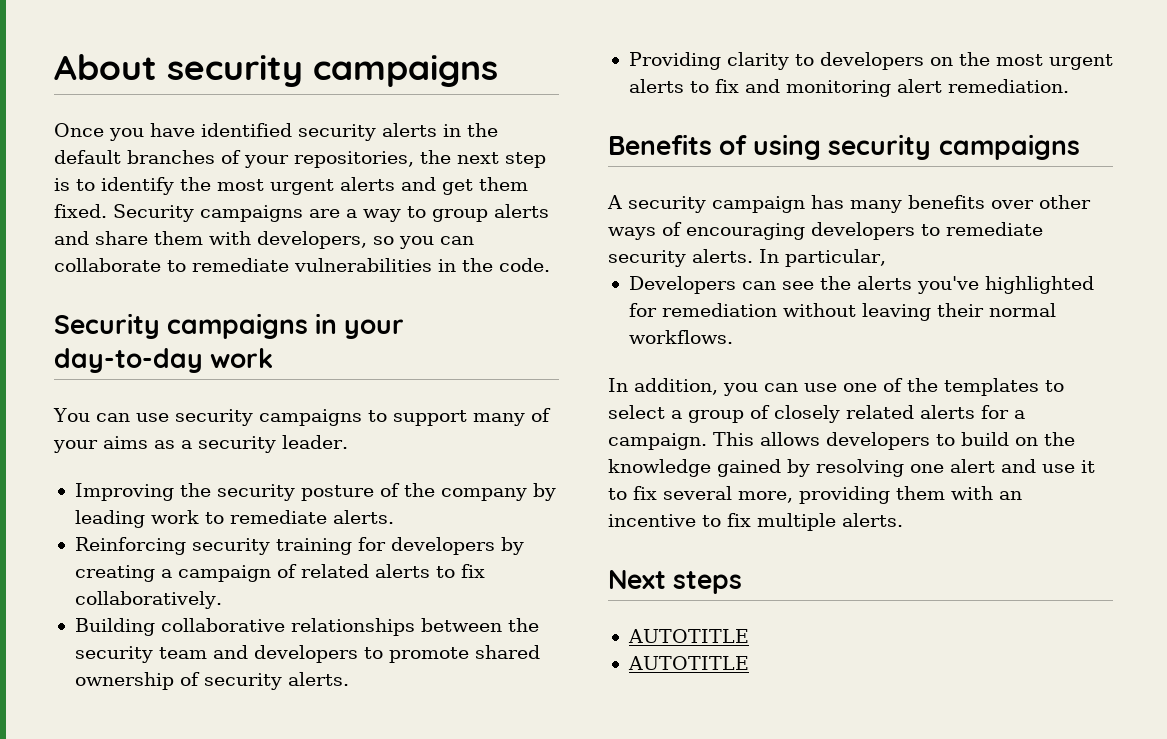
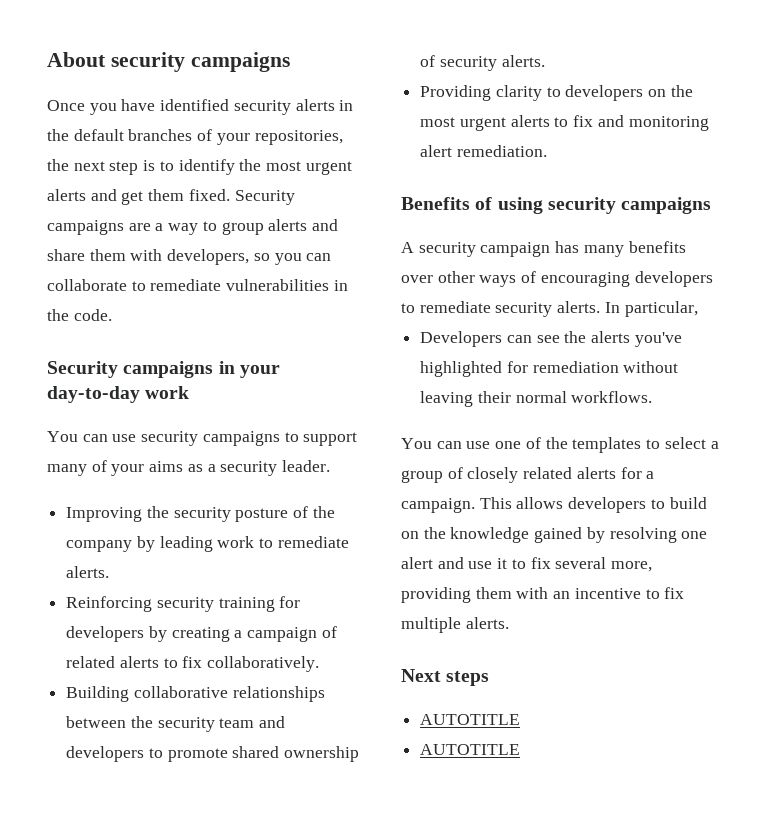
- In addition, you can use one of the templates to select a group of closely related alerts for a campaign.
+ You can use one of the templates to select a group of closely related alerts for a campaign.

